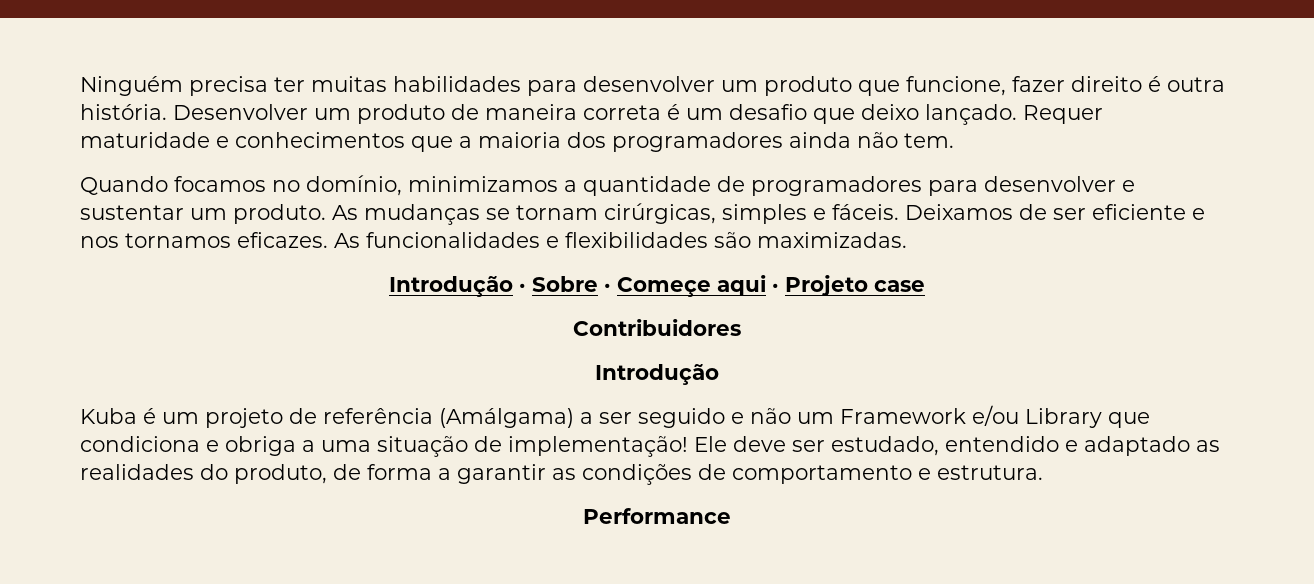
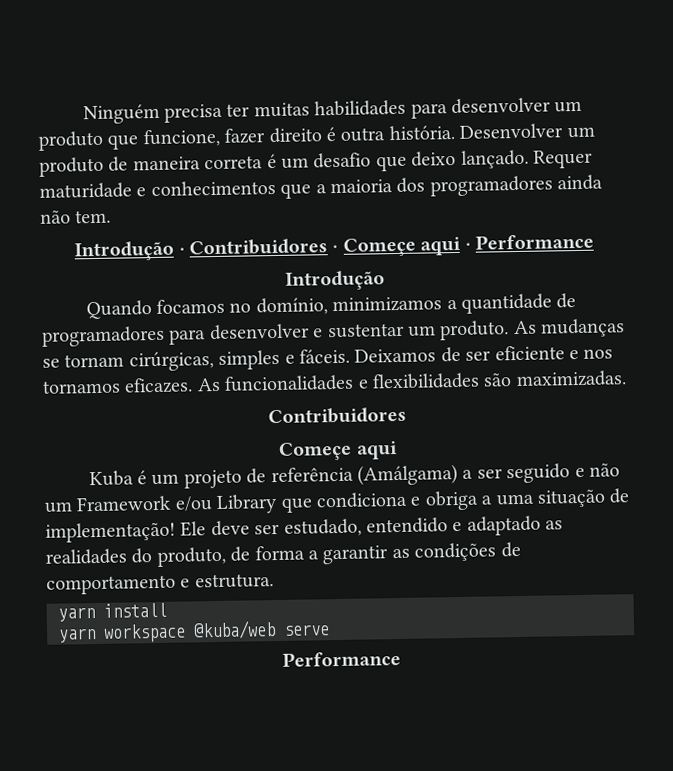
+ Introdução · Contribuidores · Começe aqui · Performance
+ Introdução
  As funcionalidades e flexibilidades são maximizadas.
- Introdução · Sobre · Começe aqui · Projeto case
  Contribuidores
- Introdução
+ Começe aqui
+ yarn install
+ yarn workspace @kuba/web serve

